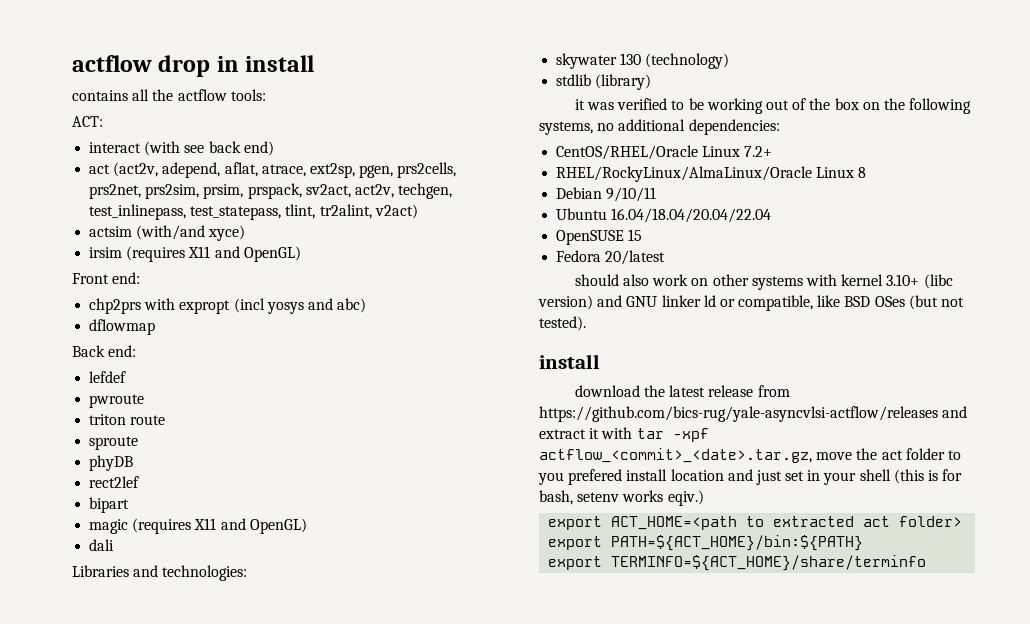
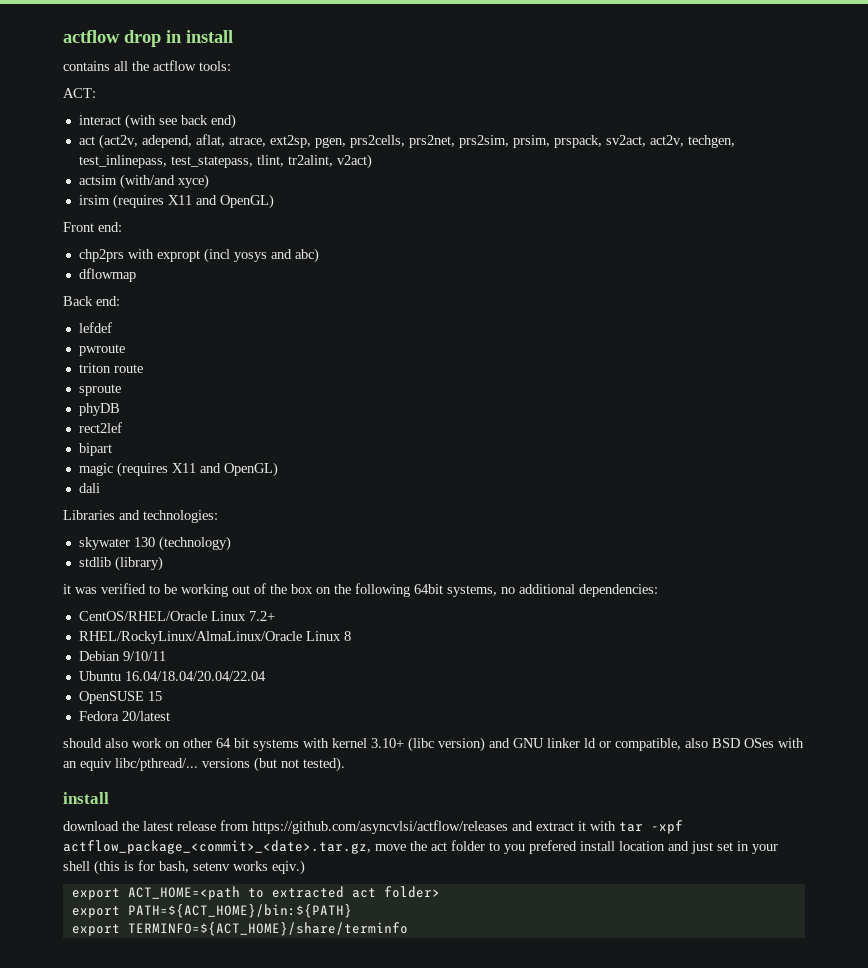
- it was verified to be working out of the box on the following systems, no additional dependencies:
+ it was verified to be working out of the box on the following 64bit systems, no additional dependencies:
- should also work on other systems with kernel 3.10+ (libc version) and GNU linker ld or compatible, like BSD OSes (but not tested).
+ should also work on other 64 bit systems with kernel 3.10+ (libc version) and GNU linker ld or compatible, also BSD OSes with an equiv libc/pthread/... versions (but not tested).
- download the latest release from https://github.com/bics-rug/yale-asyncvlsi-actflow/releases and extract it with tar -xpf actflow_<commit>_<date>.tar.gz, move the act folder to you prefered install location and just set in your shell (this is for bash, setenv works eqiv.)
+ download the latest release from https://github.com/asyncvlsi/actflow/releases and extract it with tar -xpf actflow_package_<commit>_<date>.tar.gz, move the act folder to you prefered install location and just set in your shell (this is for bash, setenv works eqiv.)

